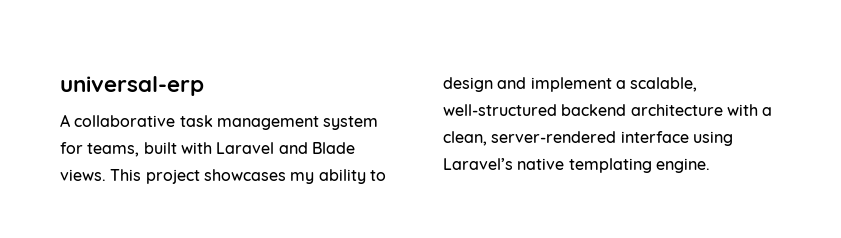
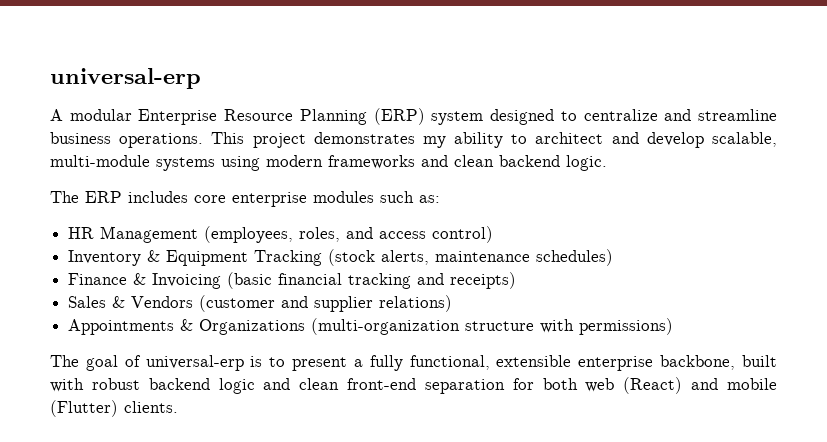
- A collaborative task management system for teams, built with Laravel and Blade views.
+ A modular Enterprise Resource Planning (ERP) system designed to centralize and streamline business operations.
- This project showcases my ability to design and implement a scalable, well-structured backend architecture with a clean, server-rendered interface using Laravel’s native templating engine.
+ This project demonstrates my ability to architect and develop scalable, multi-module systems using modern frameworks and clean backend logic.
+ The ERP includes core enterprise modules such as:
+ HR Management (employees, roles, and access control)
+ Inventory & Equipment Tracking (stock alerts, maintenance schedules)
+ Finance & Invoicing (basic financial tracking and receipts)
+ Sales & Vendors (customer and supplier relations)
+ Appointments & Organizations (multi-organization structure with permissions)
+ The goal of universal-erp is to present a fully functional, extensible enterprise backbone, built with robust backend logic and clean front-end separation for both web (React) and mobile (Flutter) clients.

